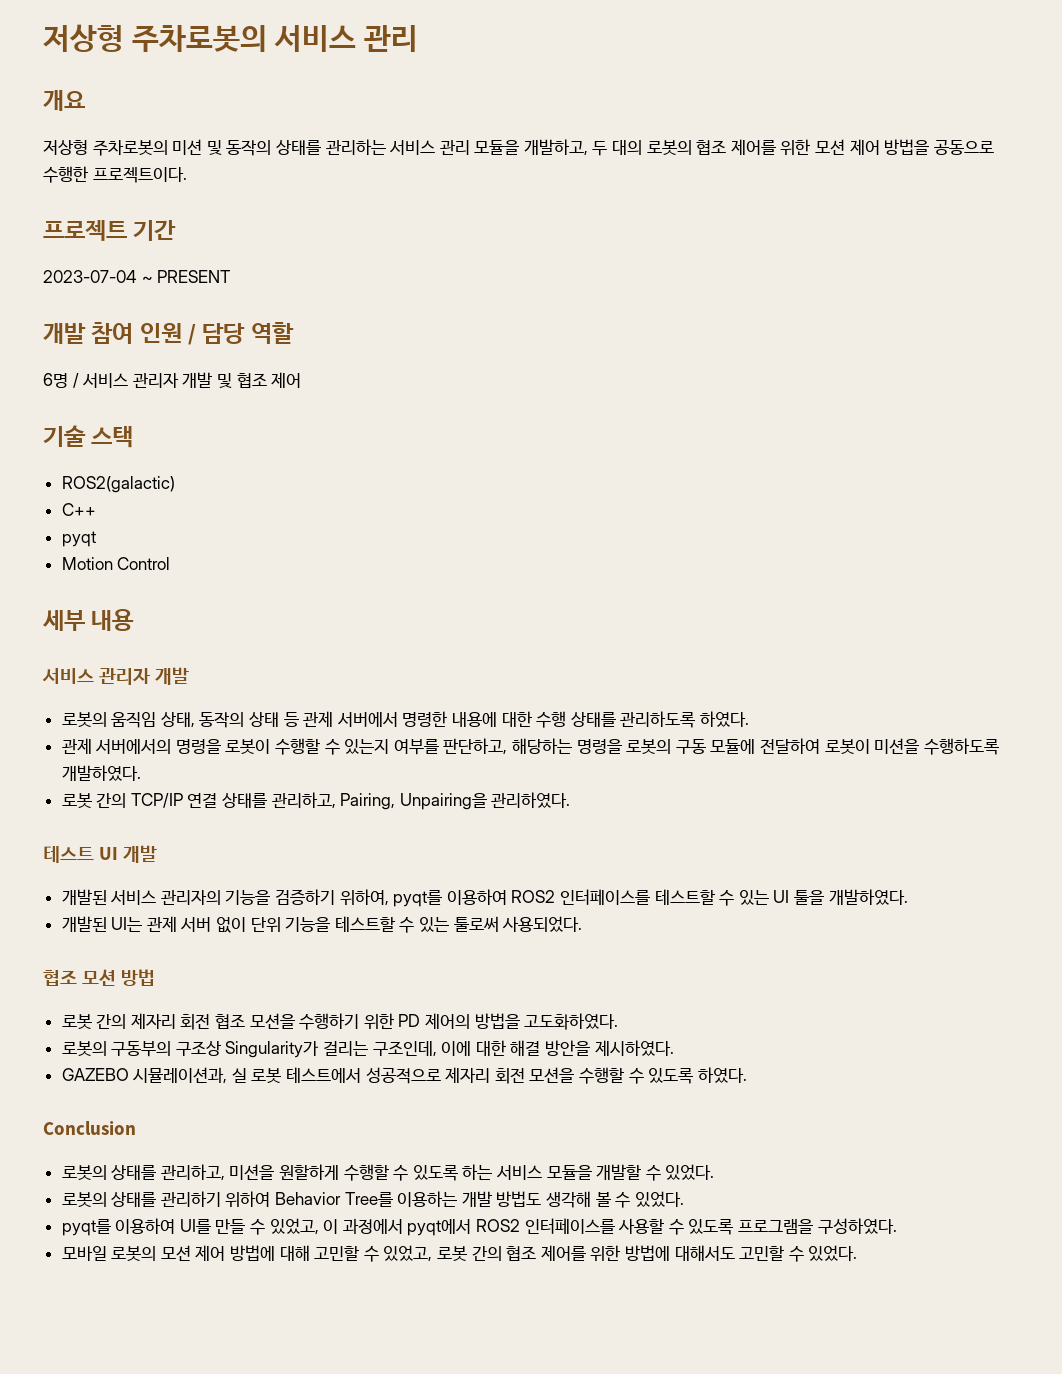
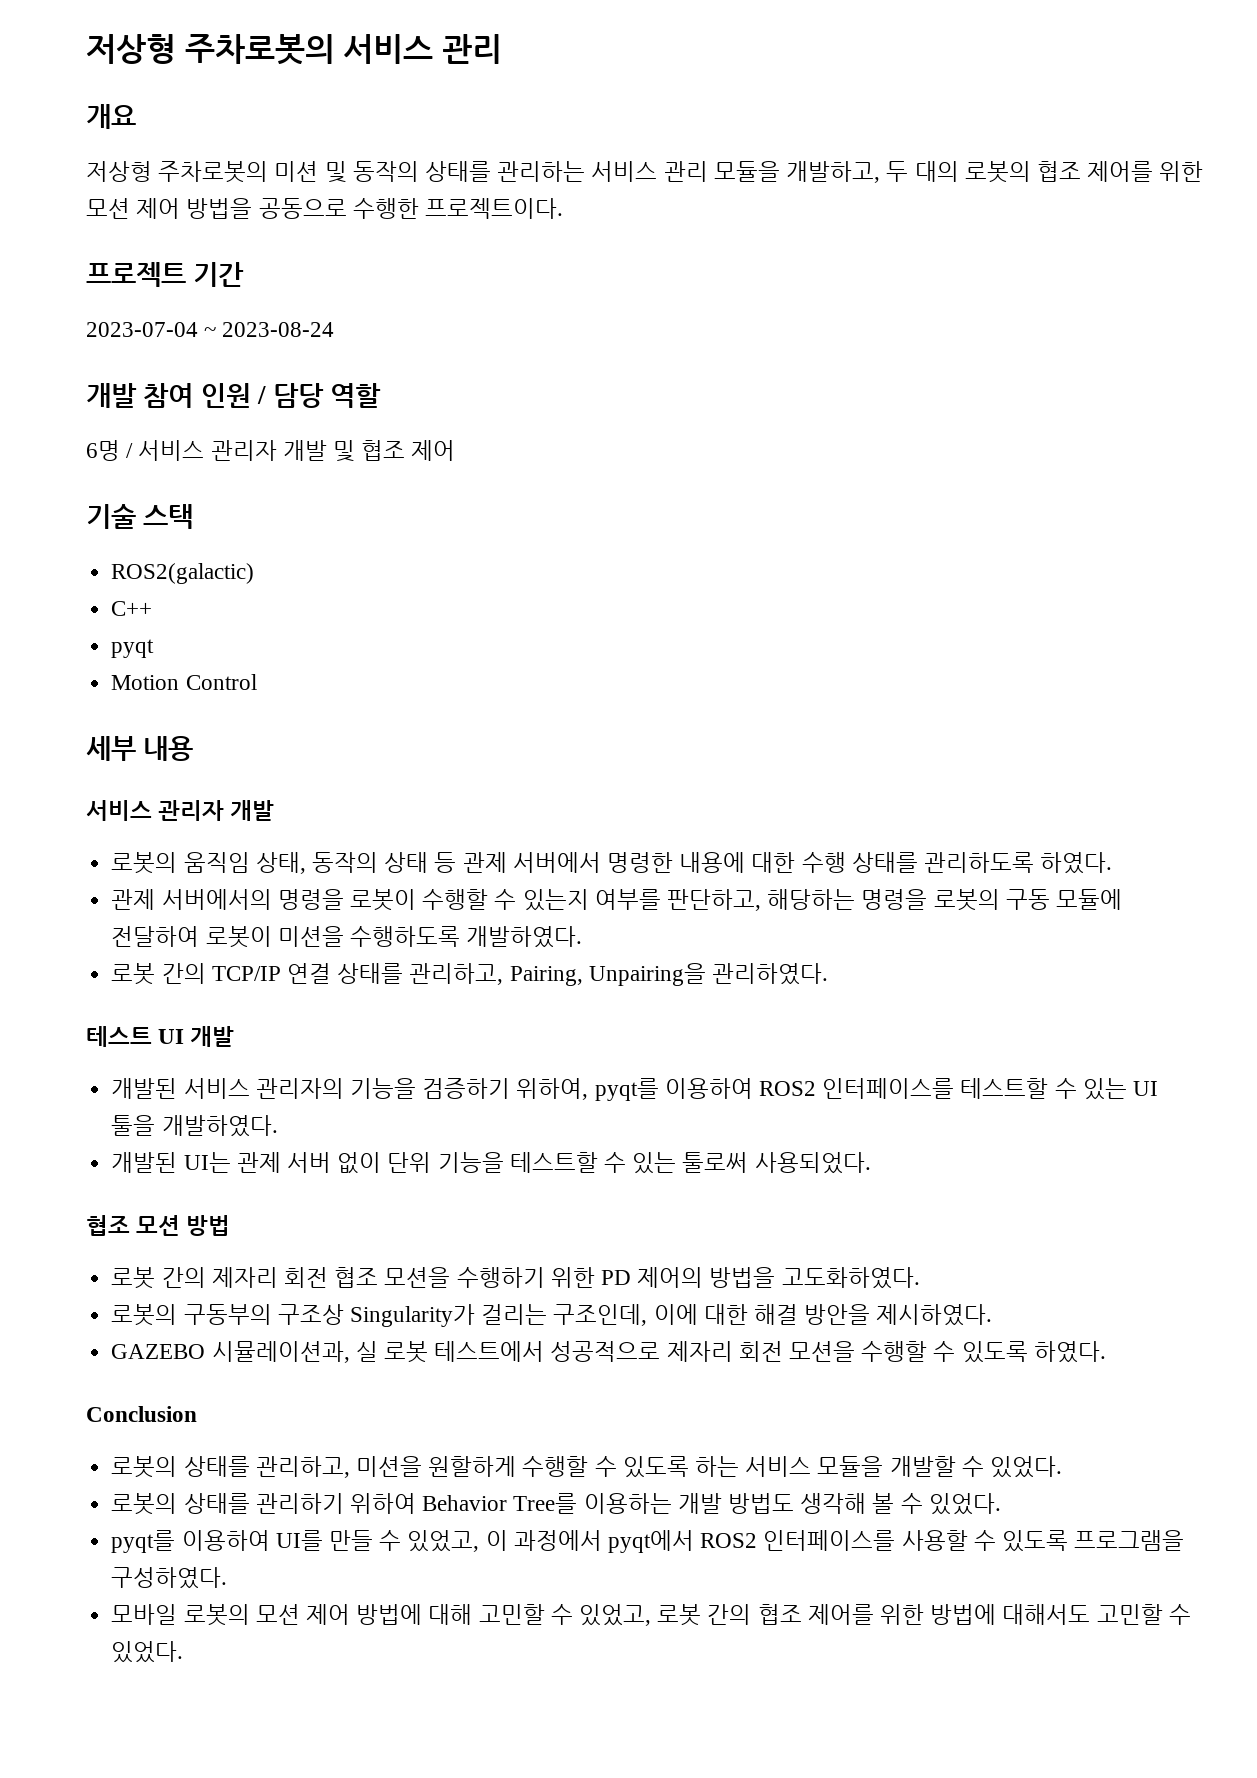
- 2023-07-04 ~ PRESENT
+ 2023-07-04 ~ 2023-08-24

